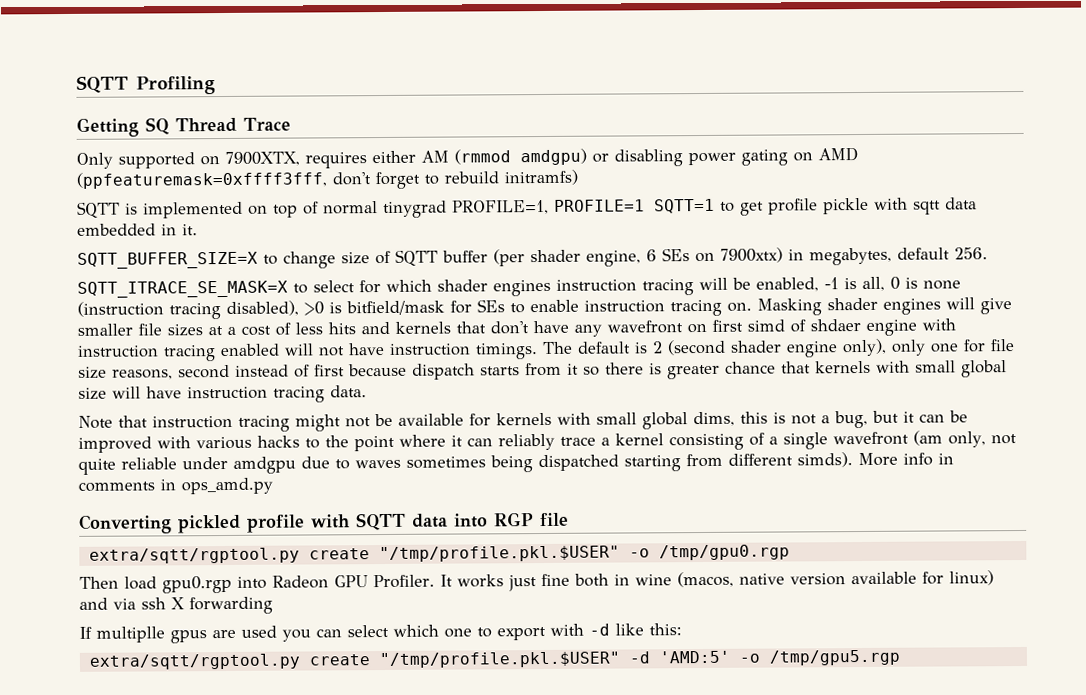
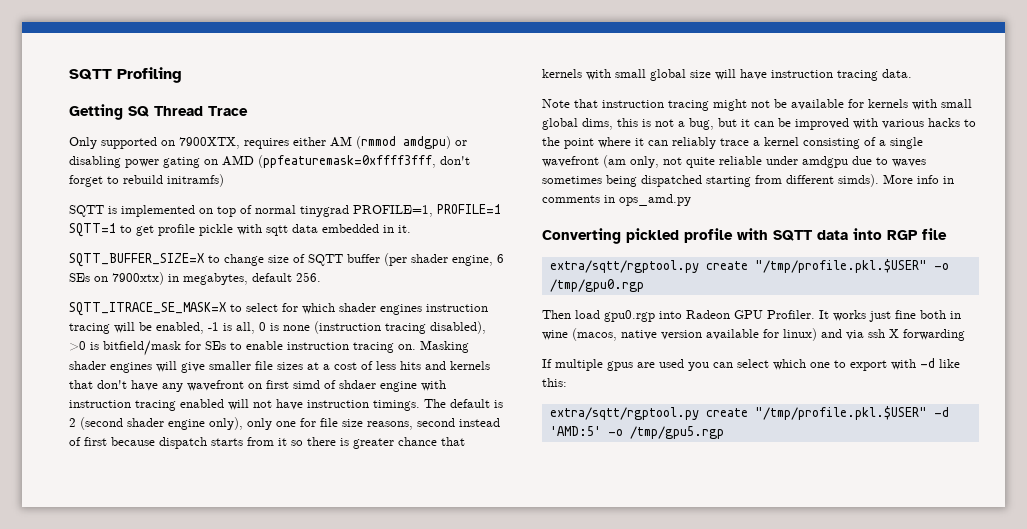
- If multiplle gpus are used you can select which one to export with -d like this:
+ If multiple gpus are used you can select which one to export with -d like this:

